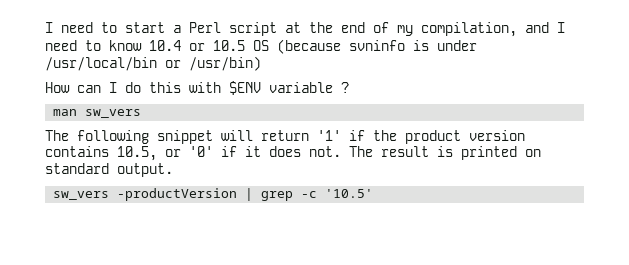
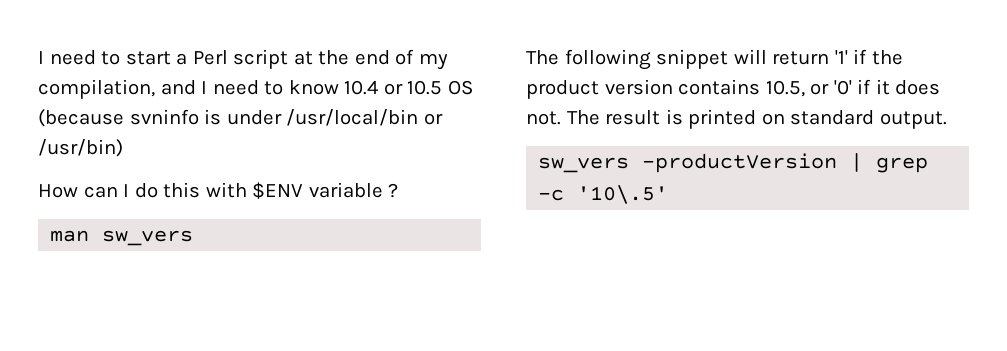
- sw_vers -productVersion | grep -c '10.5'
+ sw_vers -productVersion | grep -c '10\.5'

